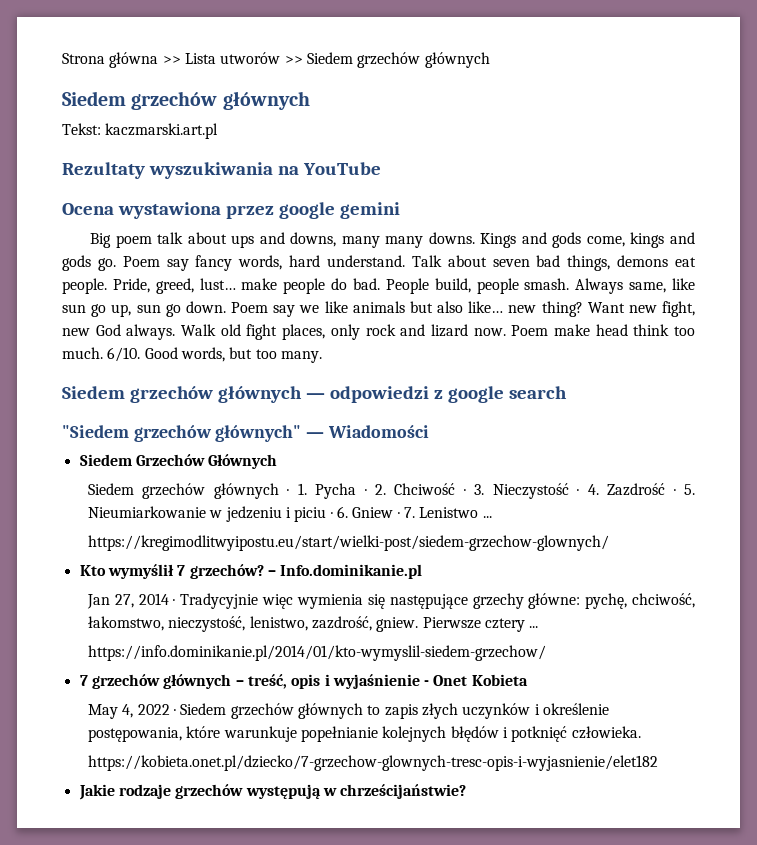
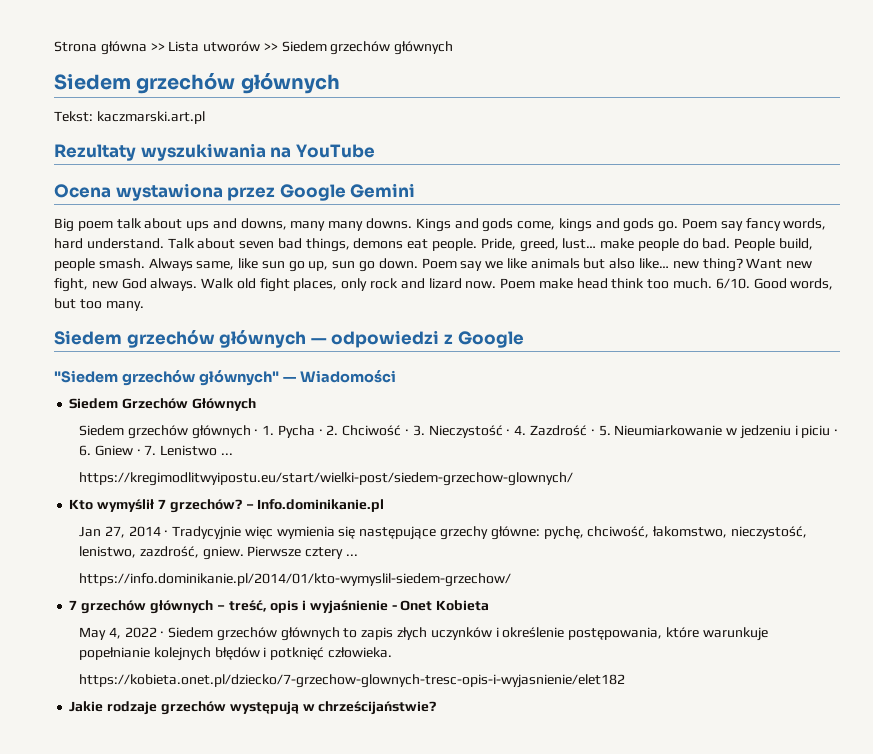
- Ocena wystawiona przez google gemini
+ Ocena wystawiona przez Google Gemini
- Siedem grzechów głównych — odpowiedzi z google search
+ Siedem grzechów głównych — odpowiedzi z Google

